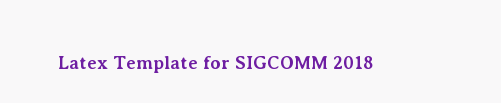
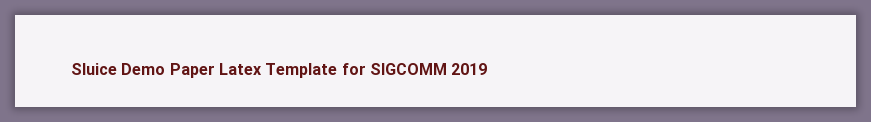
- Latex Template for SIGCOMM 2018
+ Sluice Demo Paper Latex Template for SIGCOMM 2019

